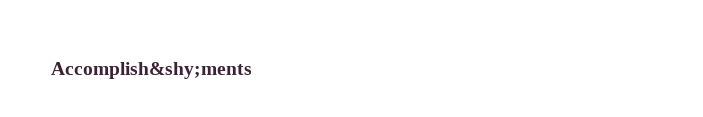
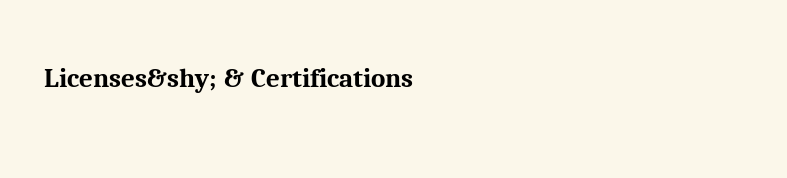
- Accomplish&shy;ments
+ Licenses&shy; & Certifications

